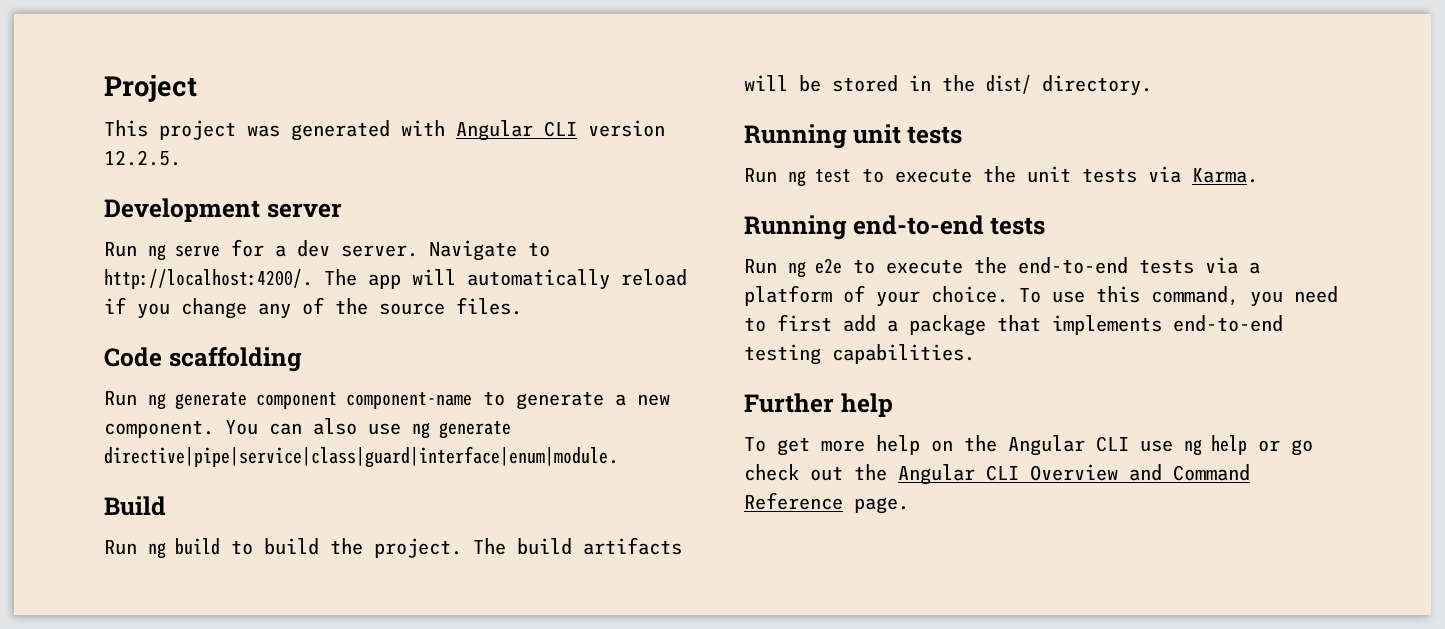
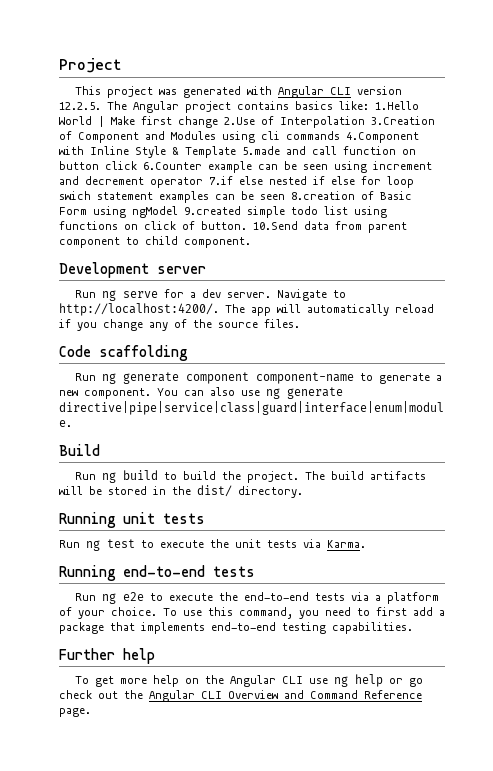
- This project was generated with Angular CLI version 12.2.5.
+ This project was generated with Angular CLI version 12.2.5. The Angular project contains basics like: 1.Hello World | Make first change 2.Use of Interpolation 3.Creation of Component and Modules using cli commands 4.Component with Inline Style & Template 5.made and call function on button click 6.Counter example can be seen using increment and decrement operator 7.if else nested if else for loop swich statement examples can be seen 8.creation of Basic Form using ngModel 9.created simple todo list using functions on click of button. 10.Send data from parent component to child component.

